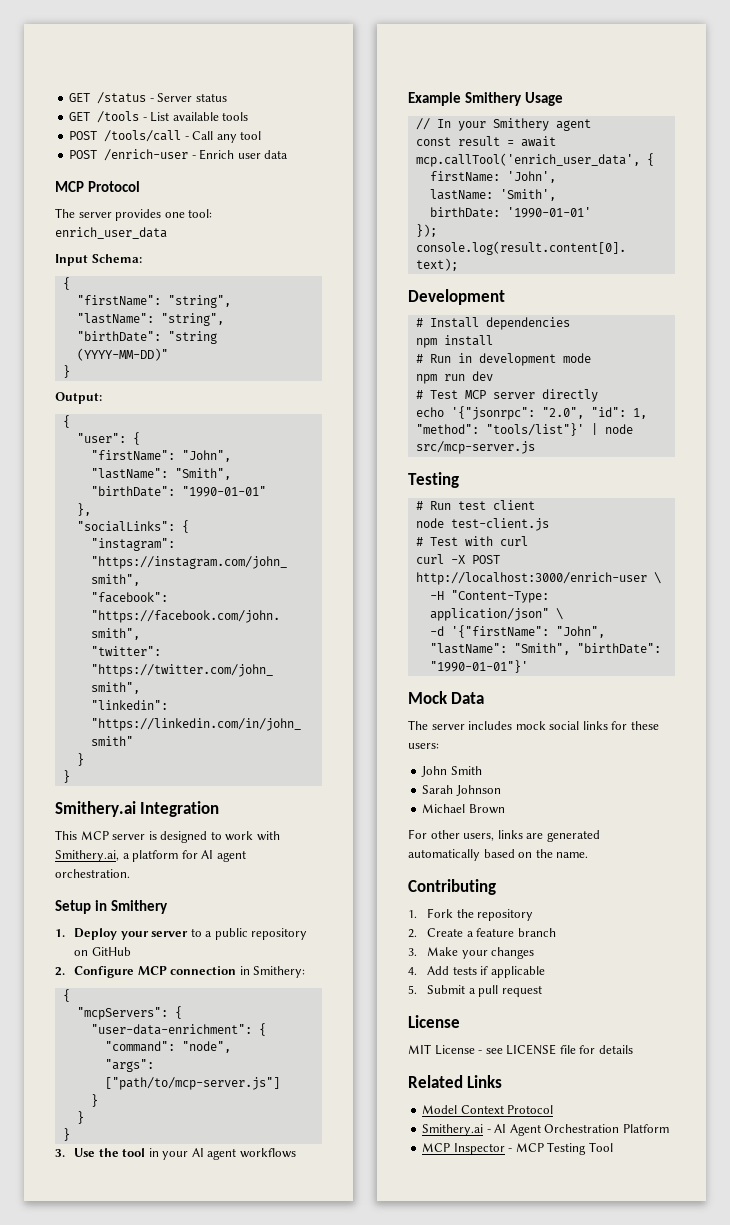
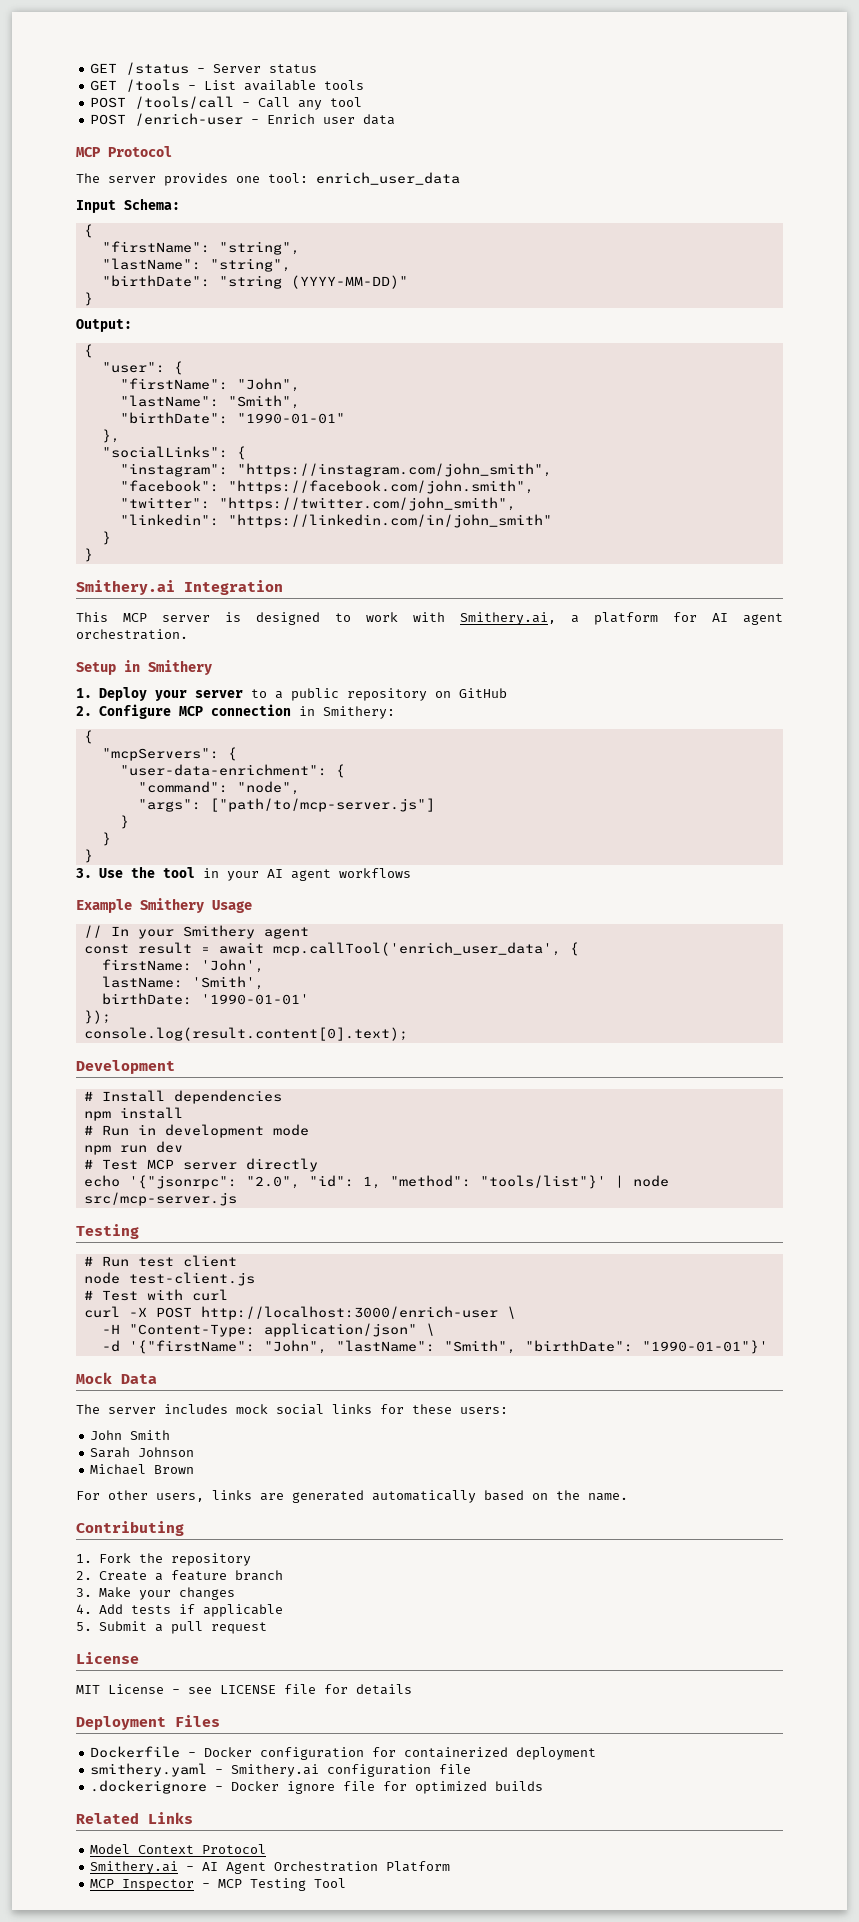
+ Deployment Files
+ Dockerfile - Docker configuration for containerized deployment
+ smithery.yaml - Smithery.ai configuration file
+ .dockerignore - Docker ignore file for optimized builds

